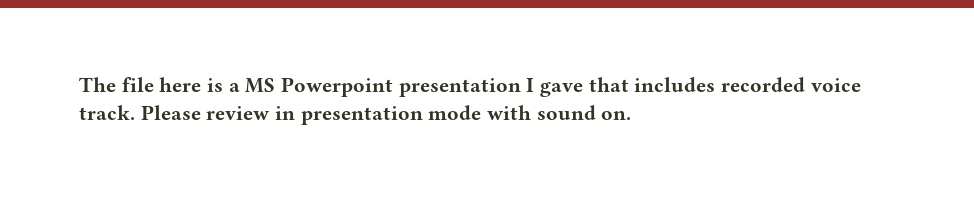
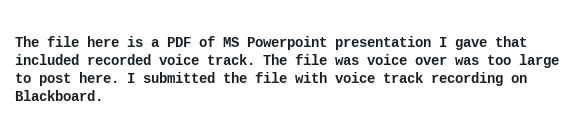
- The file here is a MS Powerpoint presentation I gave that includes recorded voice track.
+ The file here is a PDF of MS Powerpoint presentation I gave that included recorded voice track.
- Please review in presentation mode with sound on.
+ The file was voice over was too large to post here. I submitted the file with voice track recording on Blackboard.

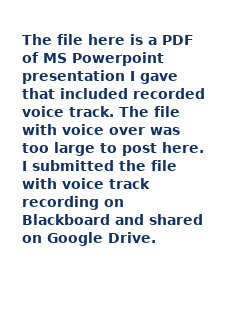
- The file was voice over was too large to post here.
+ The file with voice over was too large to post here.
- I submitted the file with voice track recording on Blackboard.
+ I submitted the file with voice track recording on Blackboard and shared on Google Drive.

